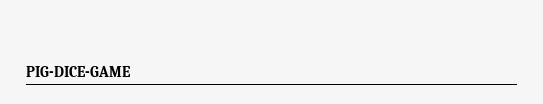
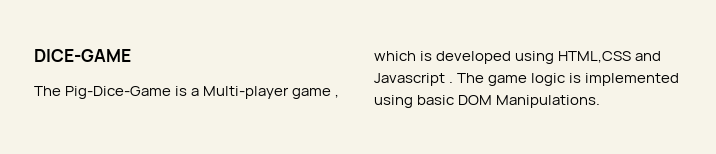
- PIG-DICE-GAME
+ DICE-GAME
+ The Pig-Dice-Game is a Multi-player game , which is developed using HTML,CSS and Javascript . The game logic is implemented using basic DOM Manipulations.

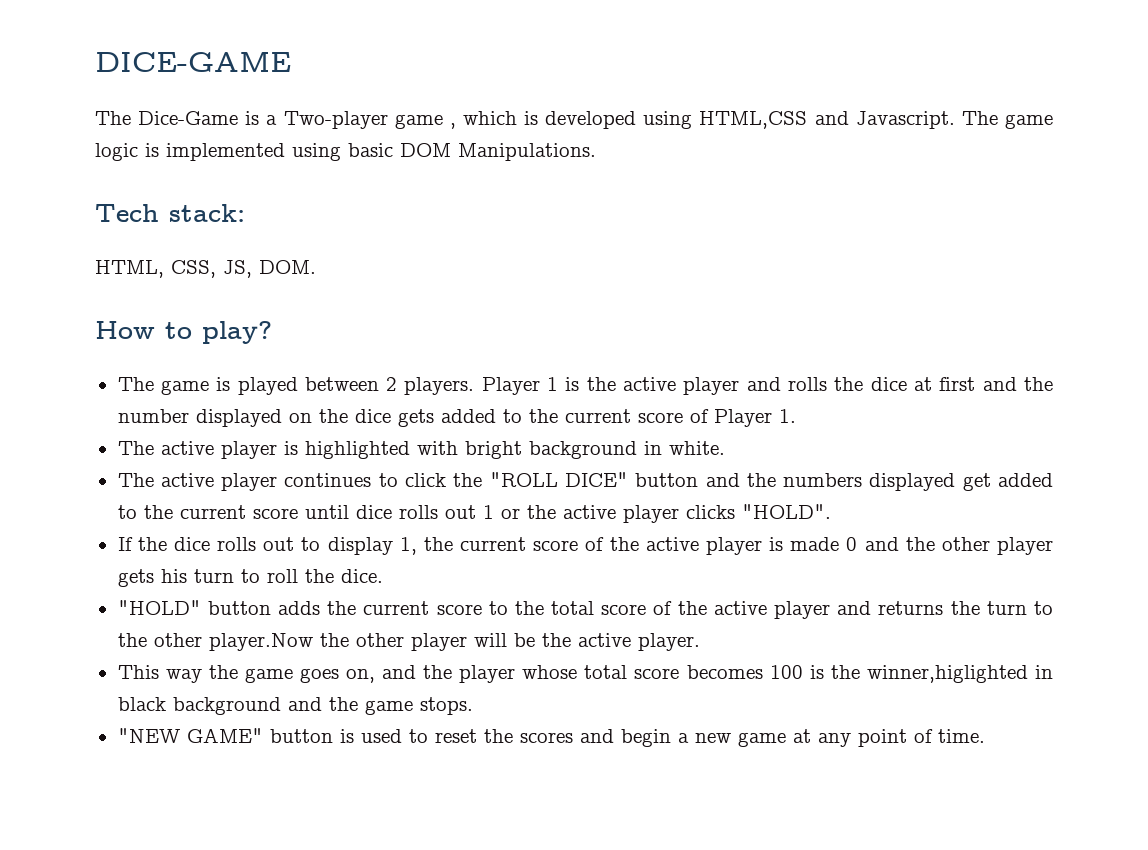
- The Pig-Dice-Game is a Multi-player game , which is developed using HTML,CSS and Javascript .
+ The Dice-Game is a Two-player game , which is developed using HTML,CSS and Javascript.
+ Tech stack:
+ HTML, CSS, JS, DOM.
+ How to play?
+ The game is played between 2 players. Player 1 is the active player and rolls the dice at first and the number displayed on the dice gets added to the current score of Player 1.
+ The active player is highlighted with bright background in white.
+ The active player continues to click the "ROLL DICE" button and the numbers displayed get added to the current score until dice rolls out 1 or the active player clicks "HOLD".
+ If the dice rolls out to display 1, the current score of the active player is made 0 and the other player gets his turn to roll the dice.
+ "HOLD" button adds the current score to the total score of the active player and returns the turn to the other player.Now the other player will be the active player.
+ This way the game goes on, and the player whose total score becomes 100 is the winner,higlighted in black background and the game stops.
+ "NEW GAME" button is used to reset the scores and begin a new game at any point of time.

